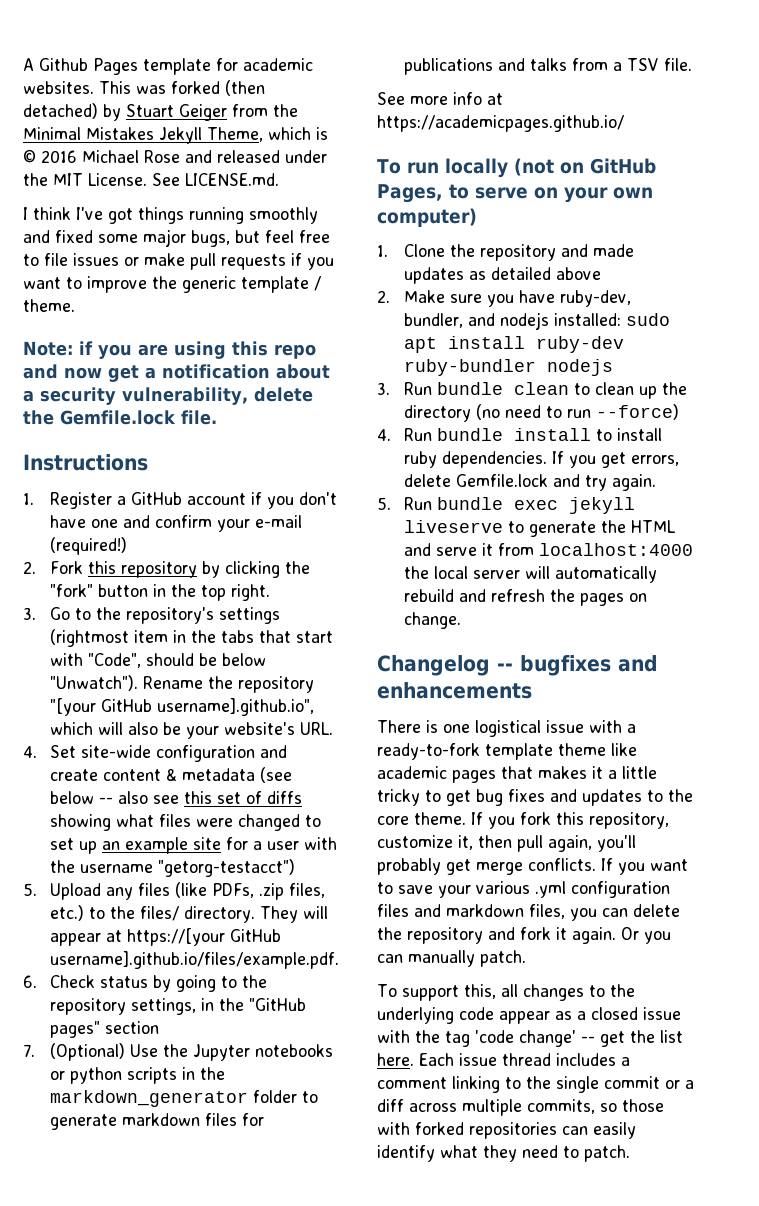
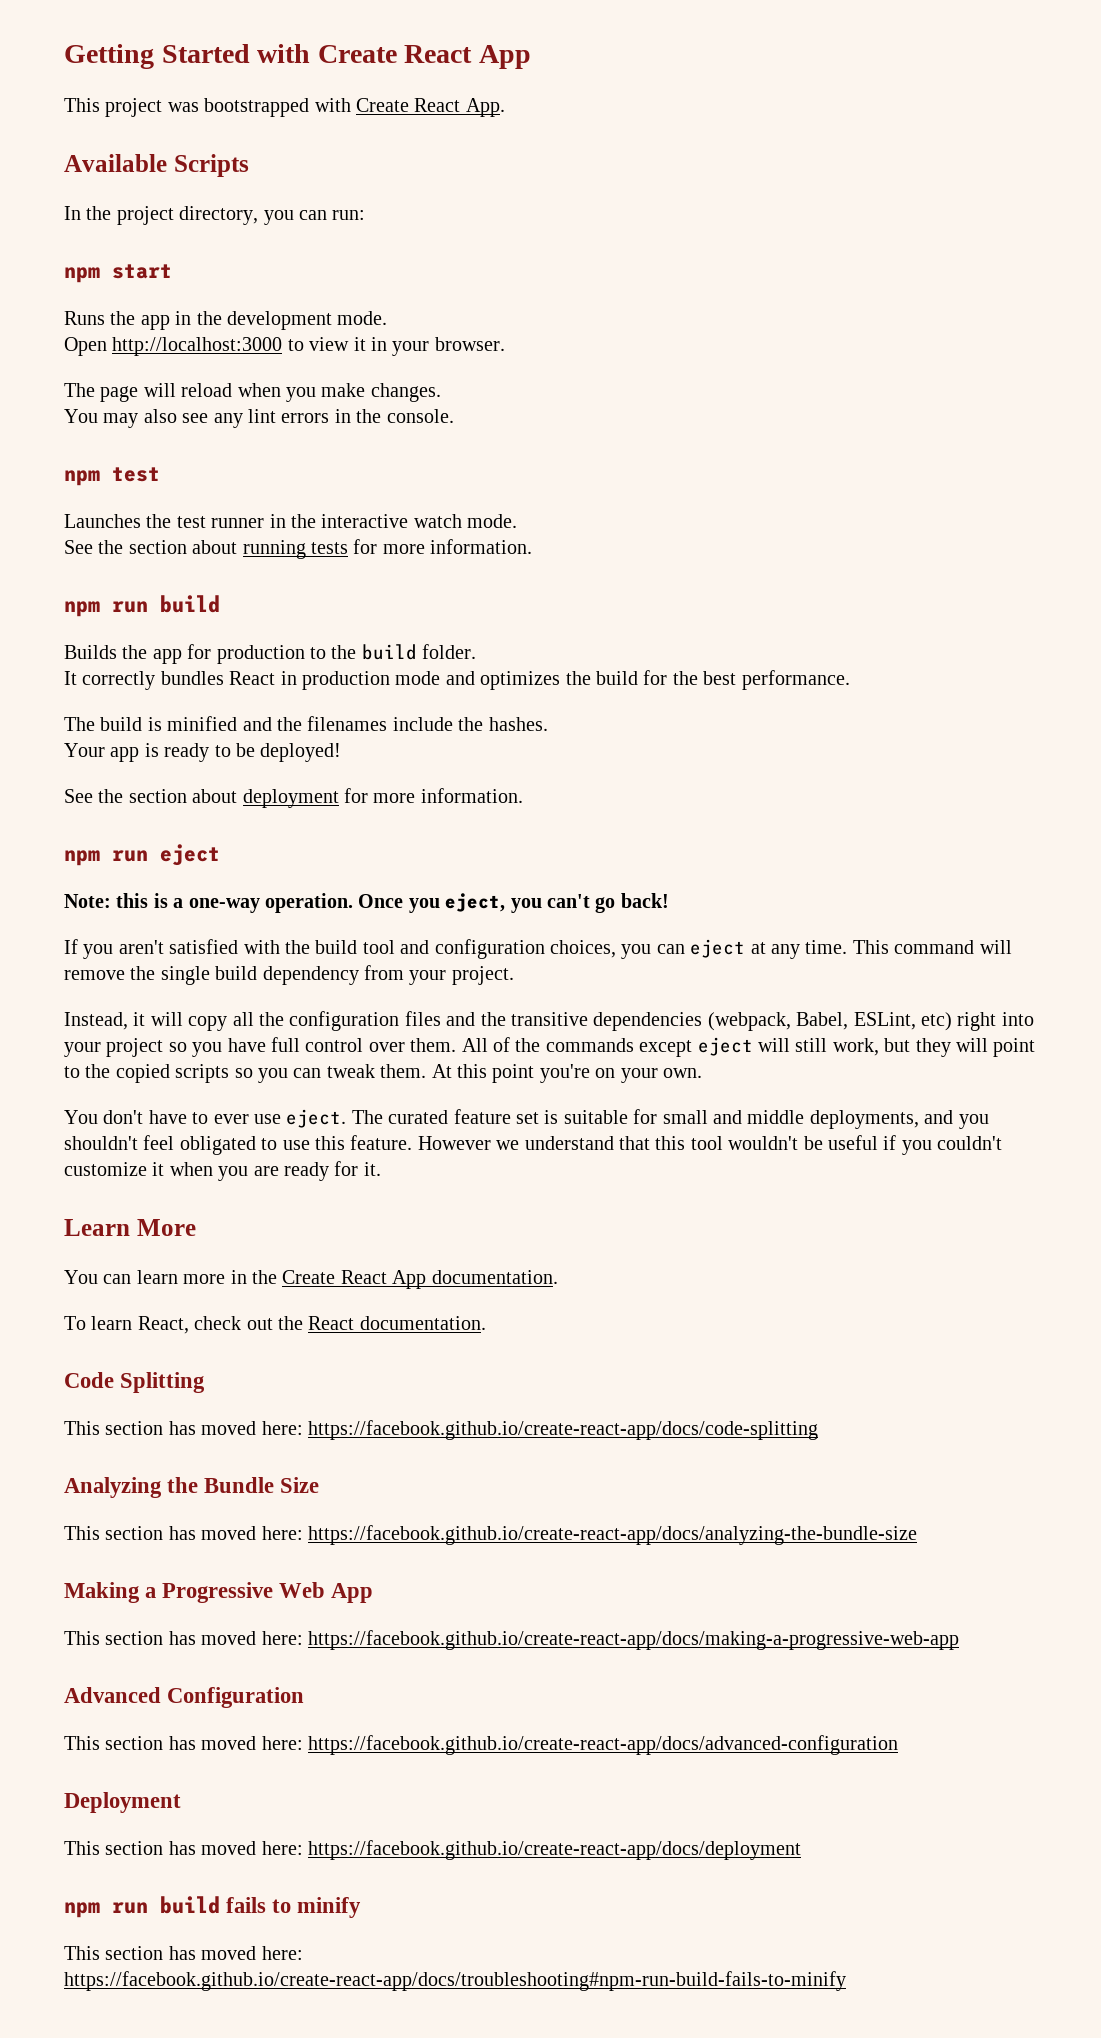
- A Github Pages template for academic websites. This was forked (then detached) by Stuart Geiger from the Minimal Mistakes Jekyll Theme, which is © 2016 Michael Rose and released under the MIT License. See LICENSE.md.
- I think I've got things running smoothly and fixed some major bugs, but feel free to file issues or make pull requests if you want to improve the generic template / theme.
- Note: if you are using this repo and now get a notification about a security vulnerability, delete the Gemfile.lock file.
- Instructions
- 1. Register a GitHub account if you don't have one and confirm your e-mail (required!)
- 2. Fork this repository by clicking the "fork" button in the top right.
- 3. Go to the repository's settings (rightmost item in the tabs that start with "Code", should be below "Unwatch"). Rename the repository "[your GitHub username].github.io", which will also be your website's URL.
- 4. Set site-wide configuration and create content & metadata (see below -- also see this set of diffs showing what files were changed to set up an example site for a user with the username "getorg-testacct")
- 5. Upload any files (like PDFs, .zip files, etc.) to the files/ directory. They will appear at https://[your GitHub username].github.io/files/example.pdf.
- 6. Check status by going to the repository settings, in the "GitHub pages" section
- 7. (Optional) Use the Jupyter notebooks or python scripts in the markdown_generator folder to generate markdown files for publications and talks from a TSV file.
- See more info at https://academicpages.github.io/
- To run locally (not on GitHub Pages, to serve on your own computer)
- 1. Clone the repository and made updates as detailed above
- 2. Make sure you have ruby-dev, bundler, and nodejs installed: sudo apt install ruby-dev ruby-bundler nodejs
- 3. Run bundle clean to clean up the directory (no need to run --force)
- 4. Run bundle install to install ruby dependencies. If you get errors, delete Gemfile.lock and try again.
- 5. Run bundle exec jekyll liveserve to generate the HTML and serve it from localhost:4000 the local server will automatically rebuild and refresh the pages on change.
- Changelog -- bugfixes and enhancements
- There is one logistical issue with a ready-to-fork template theme like academic pages that makes it a little tricky to get bug fixes and updates to the core theme. If you fork this repository, customize it, then pull again, you'll probably get merge conflicts. If you want to save your various .yml configuration files and markdown files, you can delete the repository and fork it again. Or you can manually patch.
- To support this, all changes to the underlying code appear as a closed issue with the tag 'code change' -- get the list here. Each issue thread includes a comment linking to the single commit or a diff across multiple commits, so those with forked repositories can easily identify what they need to patch.
+ Getting Started with Create React App
+ This project was bootstrapped with Create React App.
+ Available Scripts
+ In the project directory, you can run:
+ npm start
+ Runs the app in the development mode.
+ Open http://localhost:3000 to view it in your browser.
+ The page will reload when you make changes.
+ You may also see any lint errors in the console.
+ npm test
+ Launches the test runner in the interactive watch mode.
+ See the section about running tests for more information.
+ npm run build
+ Builds the app for production to the build folder.
+ It correctly bundles React in production mode and optimizes the build for the best performance.
+ The build is minified and the filenames include the hashes.
+ Your app is ready to be deployed!
+ See the section about deployment for more information.
+ npm run eject
+ Note: this is a one-way operation. Once you eject, you can't go back!
+ If you aren't satisfied with the build tool and configuration choices, you can eject at any time. This command will remove the single build dependency from your project.
+ Instead, it will copy all the configuration files and the transitive dependencies (webpack, Babel, ESLint, etc) right into your project so you have full control over them. All of the commands except eject will still work, but they will point to the copied scripts so you can tweak them. At this point you're on your own.
+ You don't have to ever use eject. The curated feature set is suitable for small and middle deployments, and you shouldn't feel obligated to use this feature. However we understand that this tool wouldn't be useful if you couldn't customize it when you are ready for it.
+ Learn More
+ You can learn more in the Create React App documentation.
+ To learn React, check out the React documentation.
+ Code Splitting
+ This section has moved here: https://facebook.github.io/create-react-app/docs/code-splitting
+ Analyzing the Bundle Size
+ This section has moved here: https://facebook.github.io/create-react-app/docs/analyzing-the-bundle-size
+ Making a Progressive Web App
+ This section has moved here: https://facebook.github.io/create-react-app/docs/making-a-progressive-web-app
+ Advanced Configuration
+ This section has moved here: https://facebook.github.io/create-react-app/docs/advanced-configuration
+ Deployment
+ This section has moved here: https://facebook.github.io/create-react-app/docs/deployment
+ npm run build fails to minify
+ This section has moved here: https://facebook.github.io/create-react-app/docs/troubleshooting#npm-run-build-fails-to-minify

